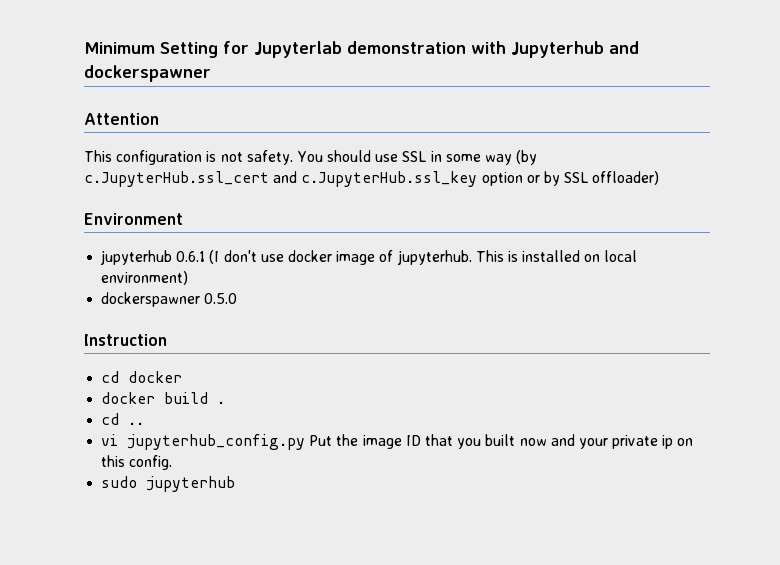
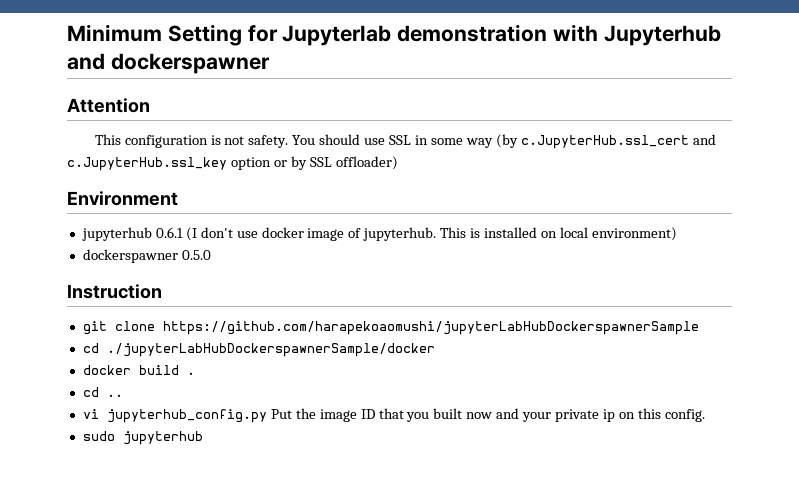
- cd docker
+ git clone https://github.com/harapekoaomushi/jupyterLabHubDockerspawnerSample
+ cd ./jupyterLabHubDockerspawnerSample/docker

